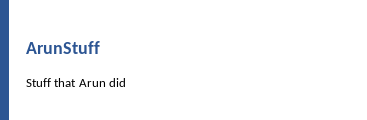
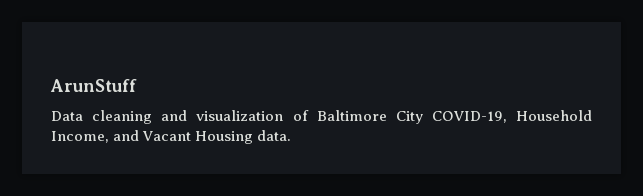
- Stuff that Arun did
+ Data cleaning and visualization of Baltimore City COVID-19, Household Income, and Vacant Housing data.

